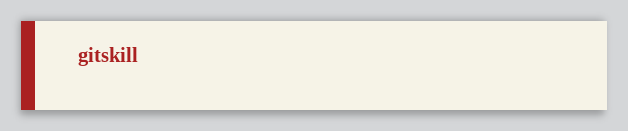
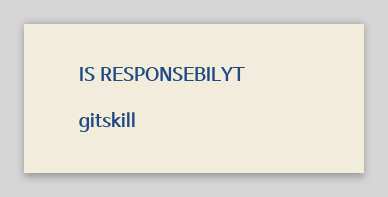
+ IS RESPONSEBILYT

